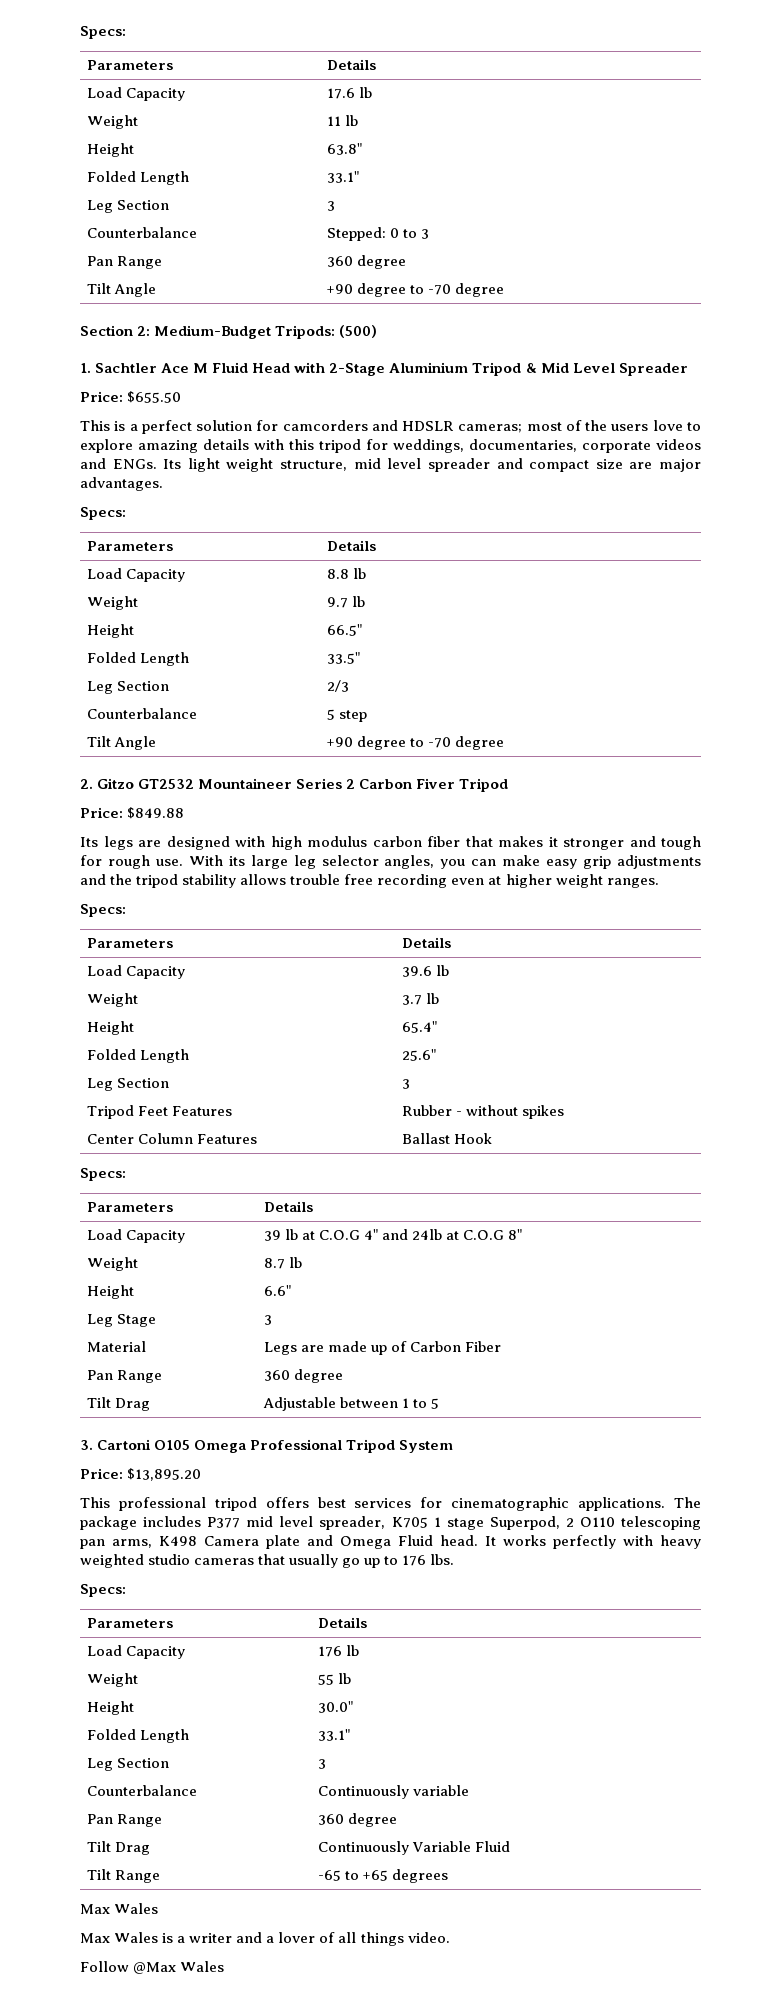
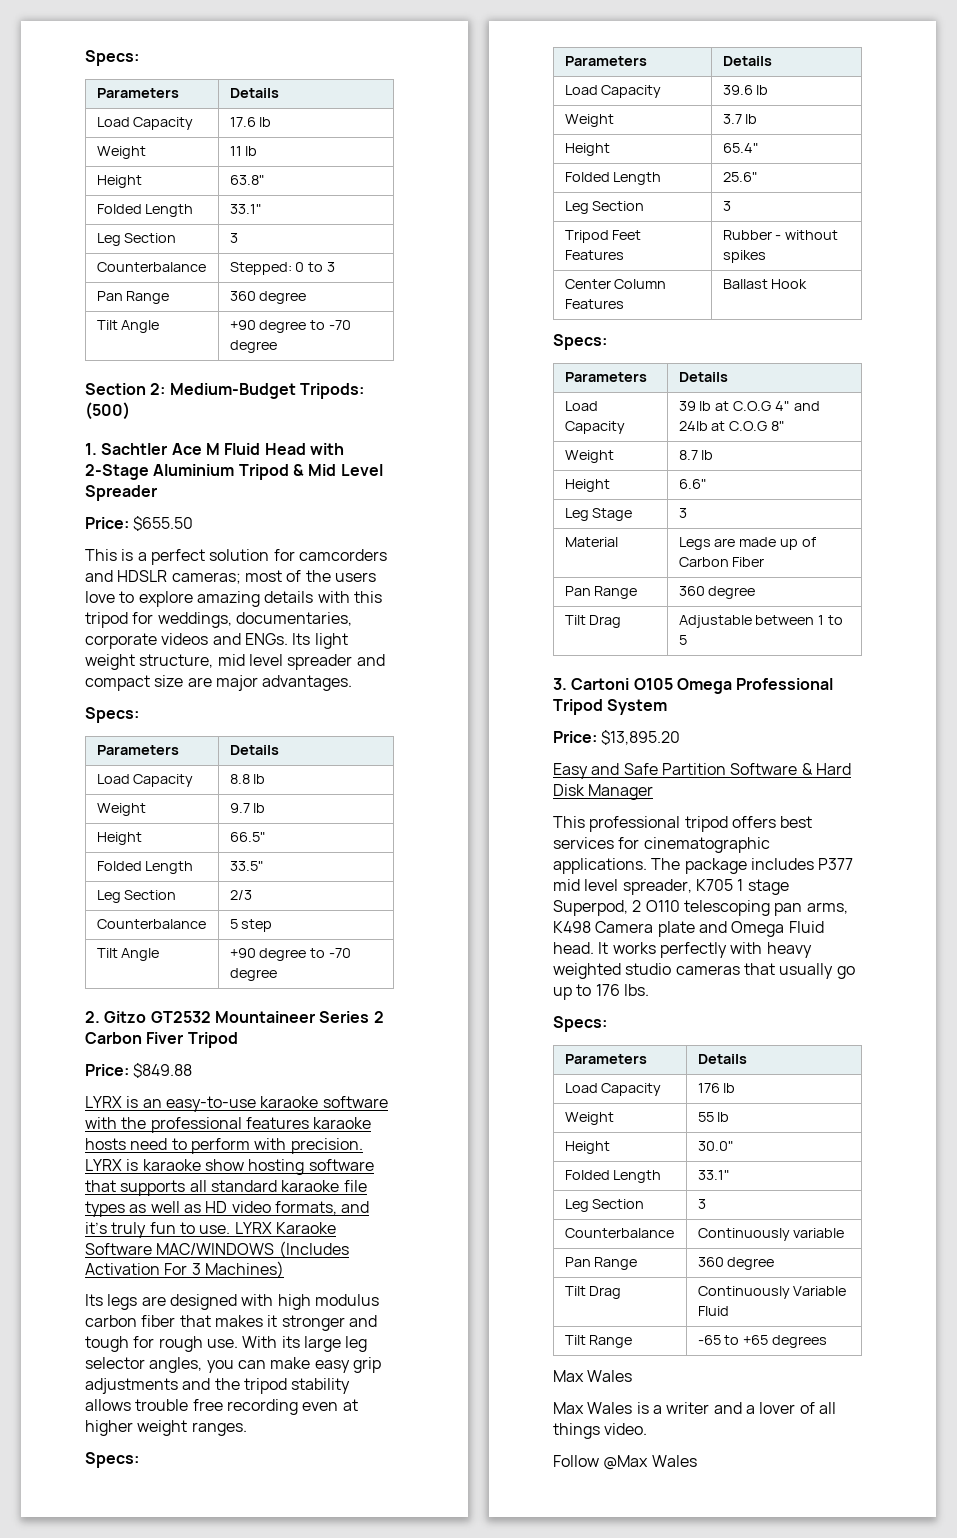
+ LYRX is an easy-to-use karaoke software with the professional features karaoke hosts need to perform with precision. LYRX is karaoke show hosting software that supports all standard karaoke file types as well as HD video formats, and it’s truly fun to use. LYRX Karaoke Software MAC/WINDOWS (Includes Activation For 3 Machines)
+ Easy and Safe Partition Software & Hard Disk Manager

